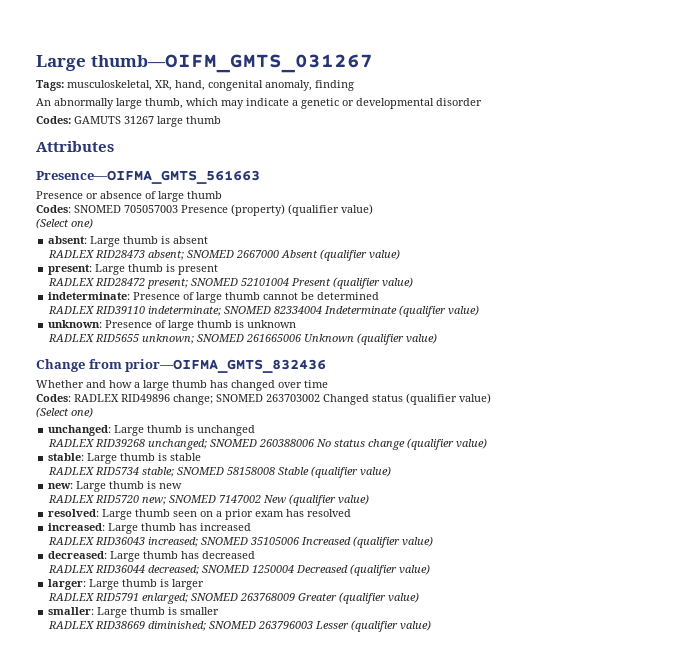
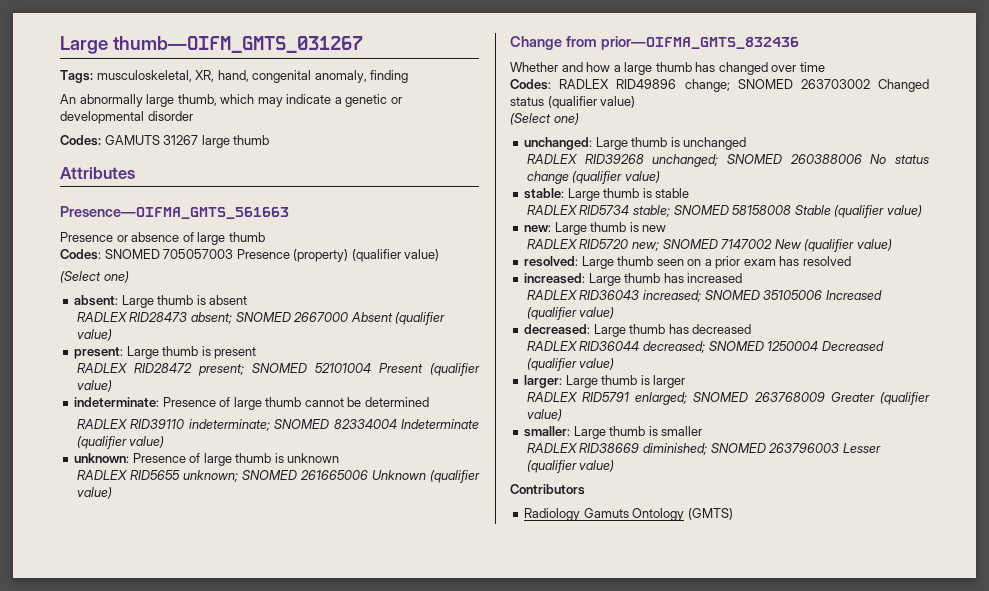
+ Contributors
+ Radiology Gamuts Ontology (GMTS)

